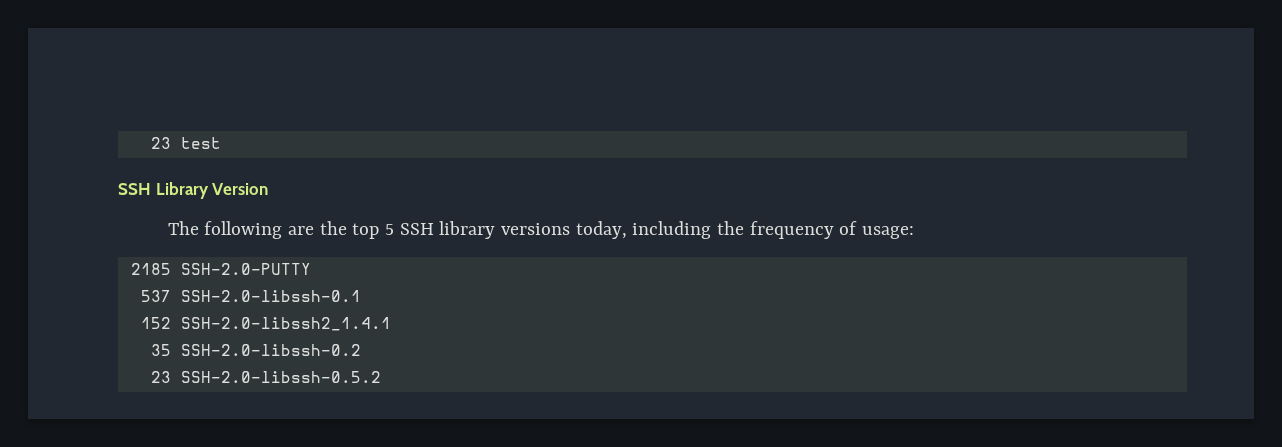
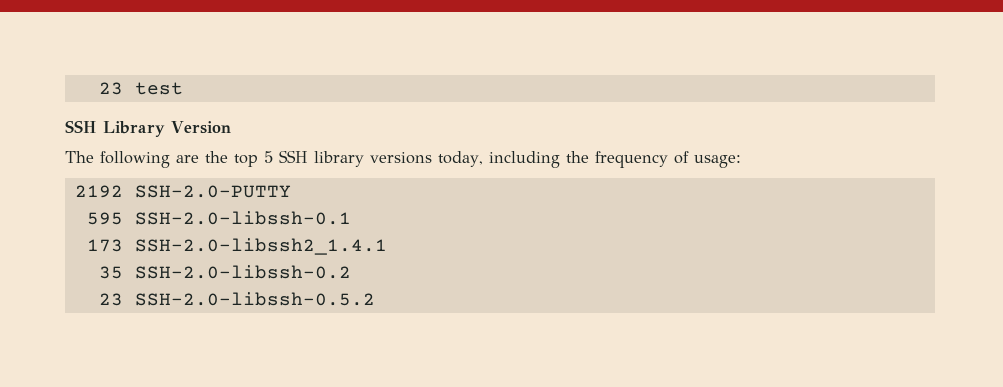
- 2185 SSH-2.0-PUTTY
+ 2192 SSH-2.0-PUTTY
- 537 SSH-2.0-libssh-0.1
+ 595 SSH-2.0-libssh-0.1
- 152 SSH-2.0-libssh2_1.4.1
+ 173 SSH-2.0-libssh2_1.4.1

